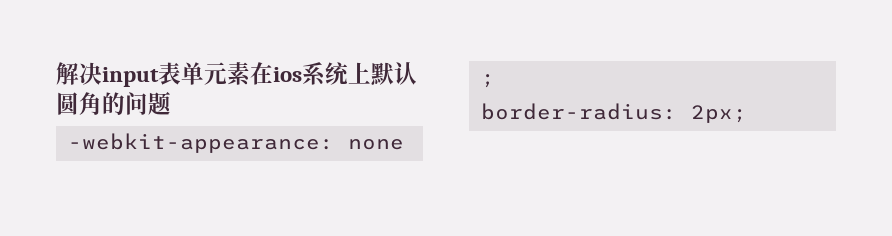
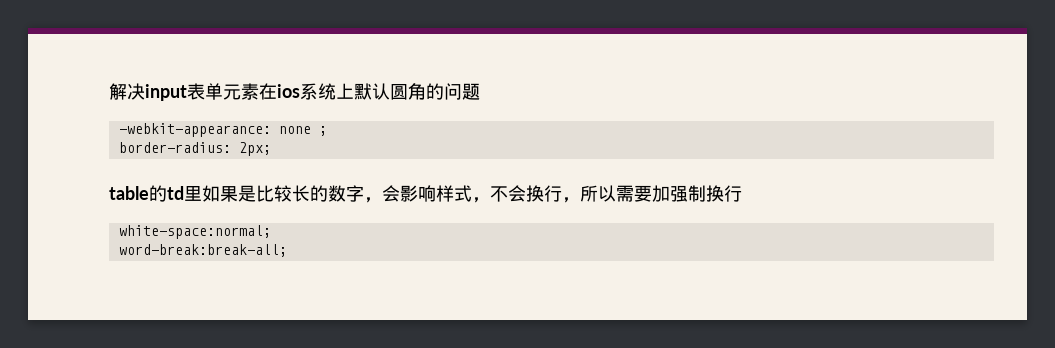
+ table的td里如果是比较长的数字，会影响样式，不会换行，所以需要加强制换行
+ white-space:normal;
+ word-break:break-all;

